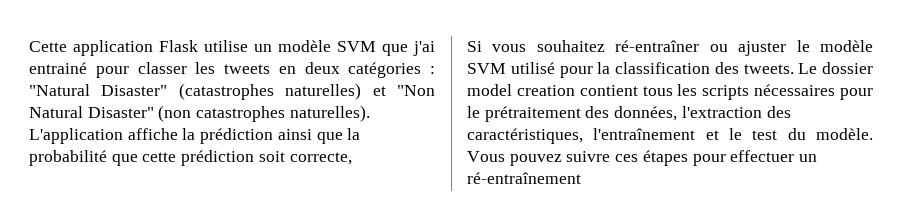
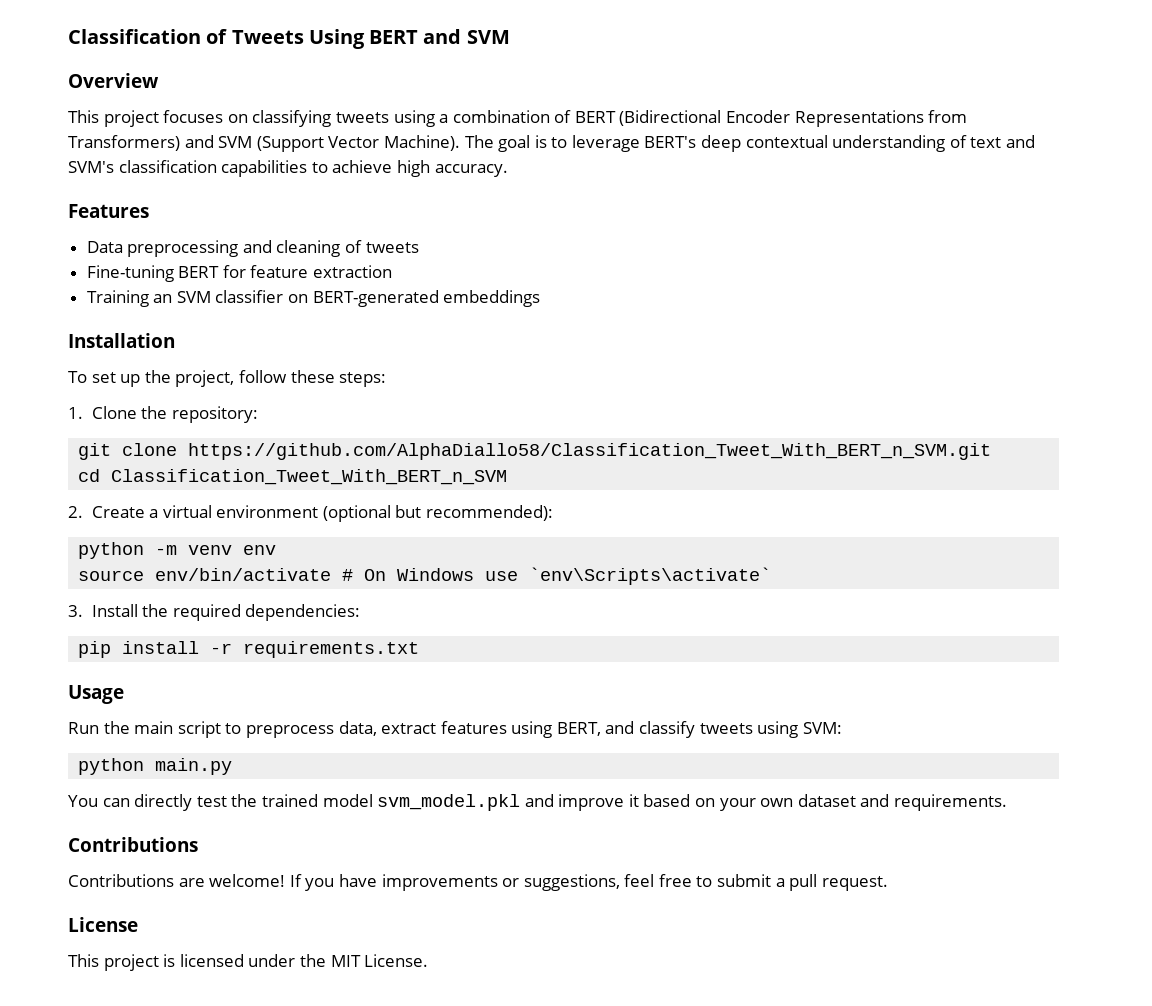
- Cette application Flask utilise un modèle SVM que j'ai entrainé pour classer les tweets en deux catégories : "Natural Disaster" (catastrophes naturelles) et "Non Natural Disaster" (non catastrophes naturelles). L'application affiche la prédiction ainsi que la probabilité que cette prédiction soit correcte,
- Si vous souhaitez ré-entraîner ou ajuster le modèle SVM utilisé pour la classification des tweets. Le dossier model creation contient tous les scripts nécessaires pour le prétraitement des données, l'extraction des caractéristiques, l'entraînement et le test du modèle. Vous pouvez suivre ces étapes pour effectuer un ré-entraînement
+ Classification of Tweets Using BERT and SVM
+ Overview
+ This project focuses on classifying tweets using a combination of BERT (Bidirectional Encoder Representations from Transformers) and SVM (Support Vector Machine). The goal is to leverage BERT's deep contextual understanding of text and SVM's classification capabilities to achieve high accuracy.
+ Features
+ Data preprocessing and cleaning of tweets
+ Fine-tuning BERT for feature extraction
+ Training an SVM classifier on BERT-generated embeddings
+ Installation
+ To set up the project, follow these steps:
+ 1. Clone the repository:
+ git clone https://github.com/AlphaDiallo58/Classification_Tweet_With_BERT_n_SVM.git
+ cd Classification_Tweet_With_BERT_n_SVM
+ 2. Create a virtual environment (optional but recommended):
+ python -m venv env
+ source env/bin/activate # On Windows use `env\Scripts\activate`
+ 3. Install the required dependencies:
+ pip install -r requirements.txt
+ Usage
+ Run the main script to preprocess data, extract features using BERT, and classify tweets using SVM:
+ python main.py
+ You can directly test the trained model svm_model.pkl and improve it based on your own dataset and requirements.
+ Contributions
+ Contributions are welcome! If you have improvements or suggestions, feel free to submit a pull request.
+ License
+ This project is licensed under the MIT License.

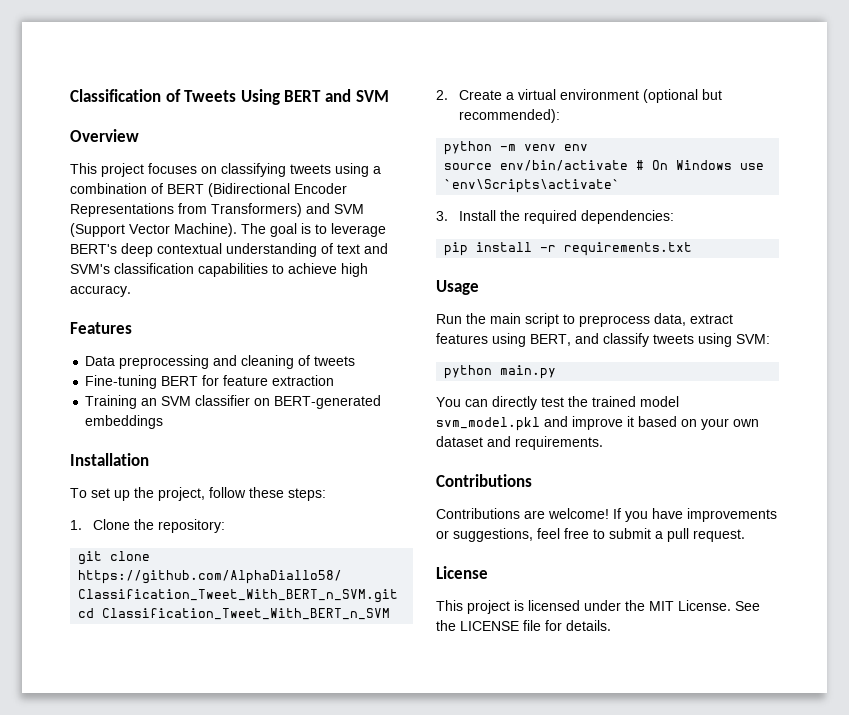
+ See the LICENSE file for details.

